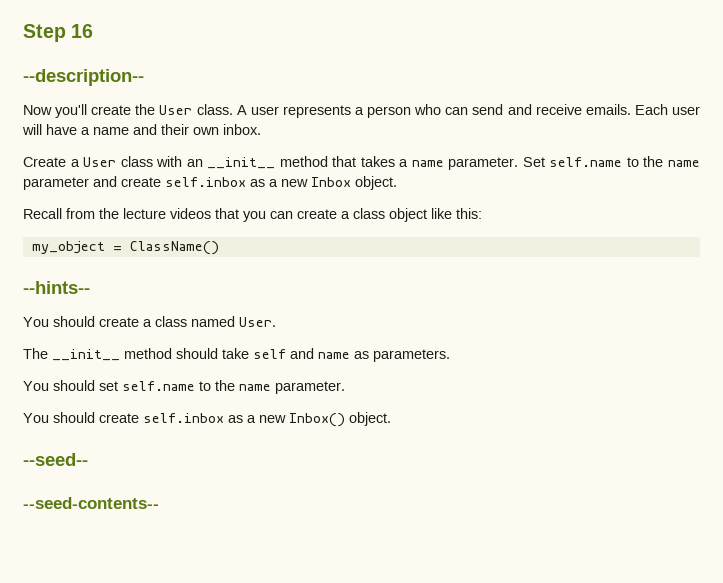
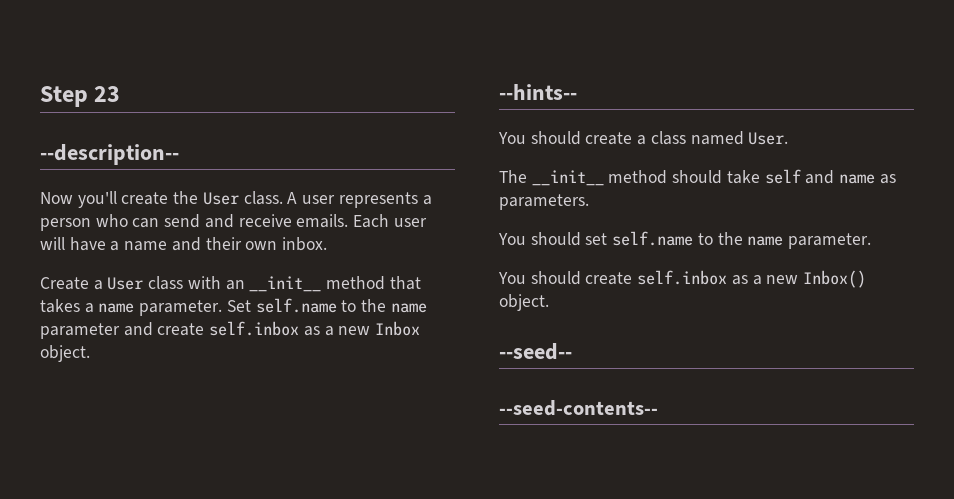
- Step 16
+ Step 23
- Recall from the lecture videos that you can create a class object like this:
- my_object = ClassName()

